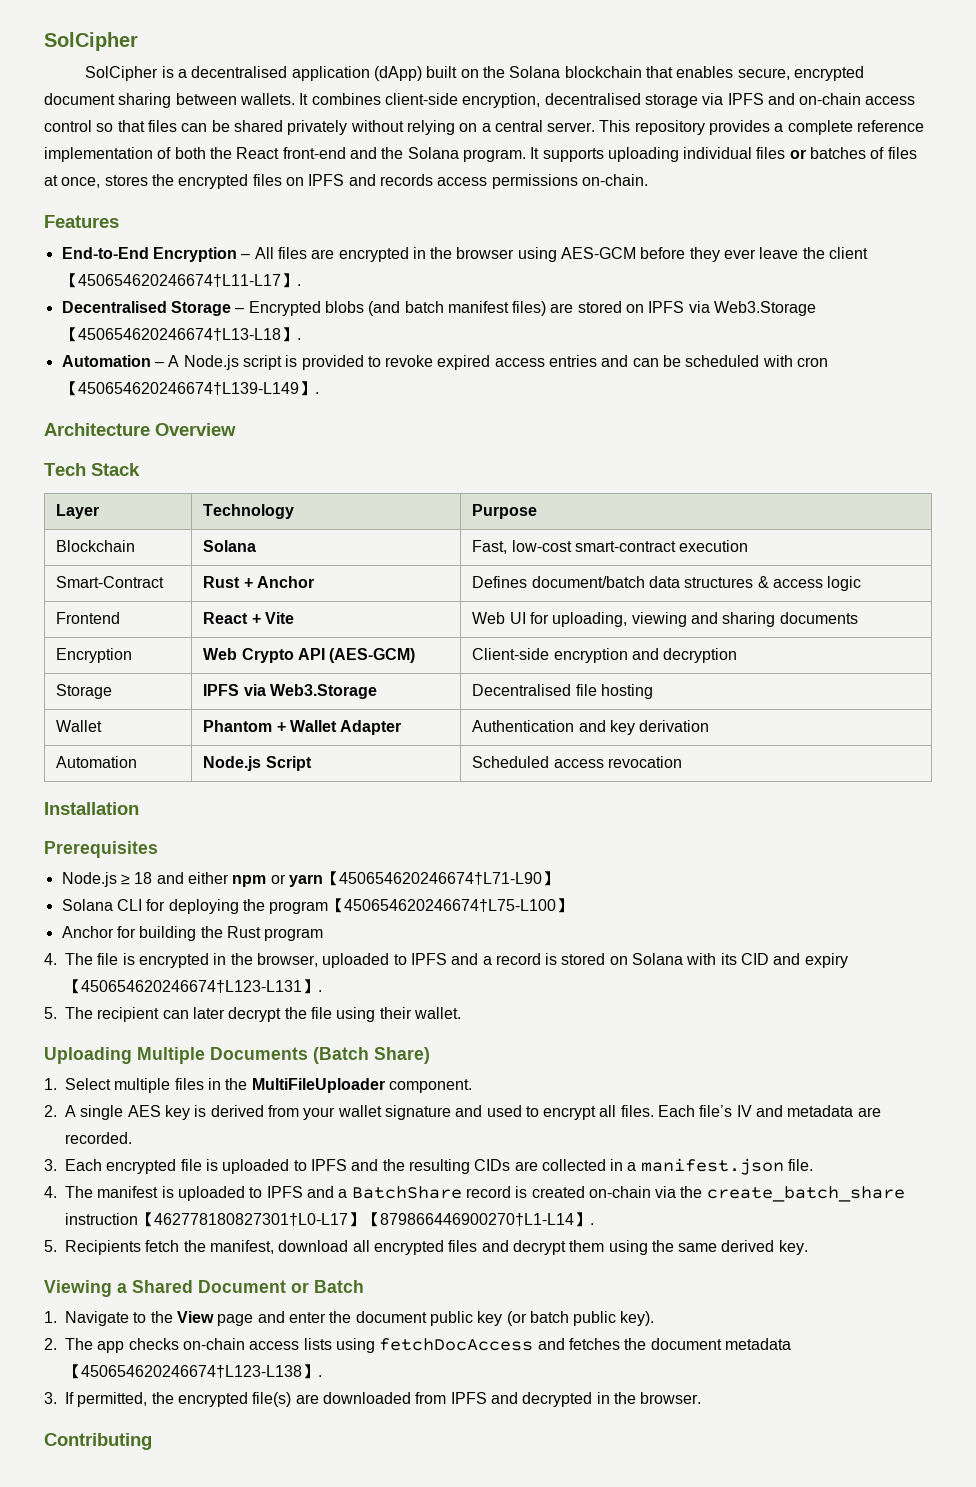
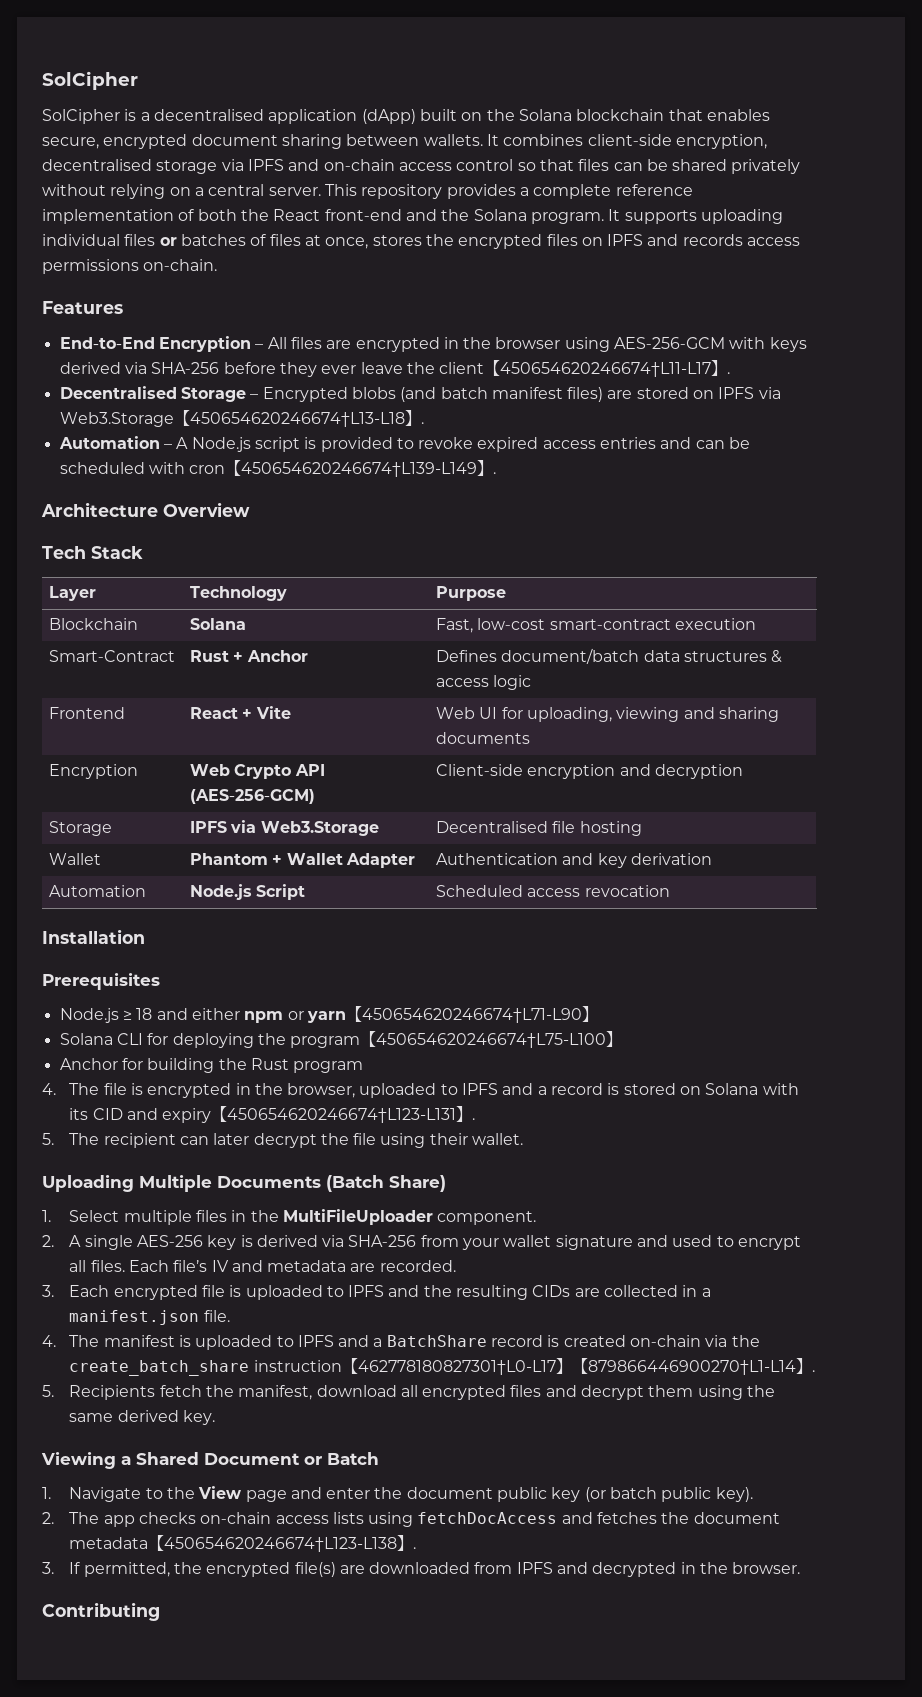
- End‑to‑End Encryption – All files are encrypted in the browser using AES‑GCM before they ever leave the client【450654620246674†L11-L17】.
+ End‑to‑End Encryption – All files are encrypted in the browser using AES‑256‑GCM with keys derived via SHA‑256 before they ever leave the client【450654620246674†L11-L17】.
- Encryption | Web Crypto API (AES‑GCM) | Client‑side encryption and decryption
+ Encryption | Web Crypto API (AES‑256‑GCM) | Client‑side encryption and decryption
- 2. A single AES key is derived from your wallet signature and used to encrypt all files.
+ 2. A single AES‑256 key is derived via SHA‑256 from your wallet signature and used to encrypt all files.

